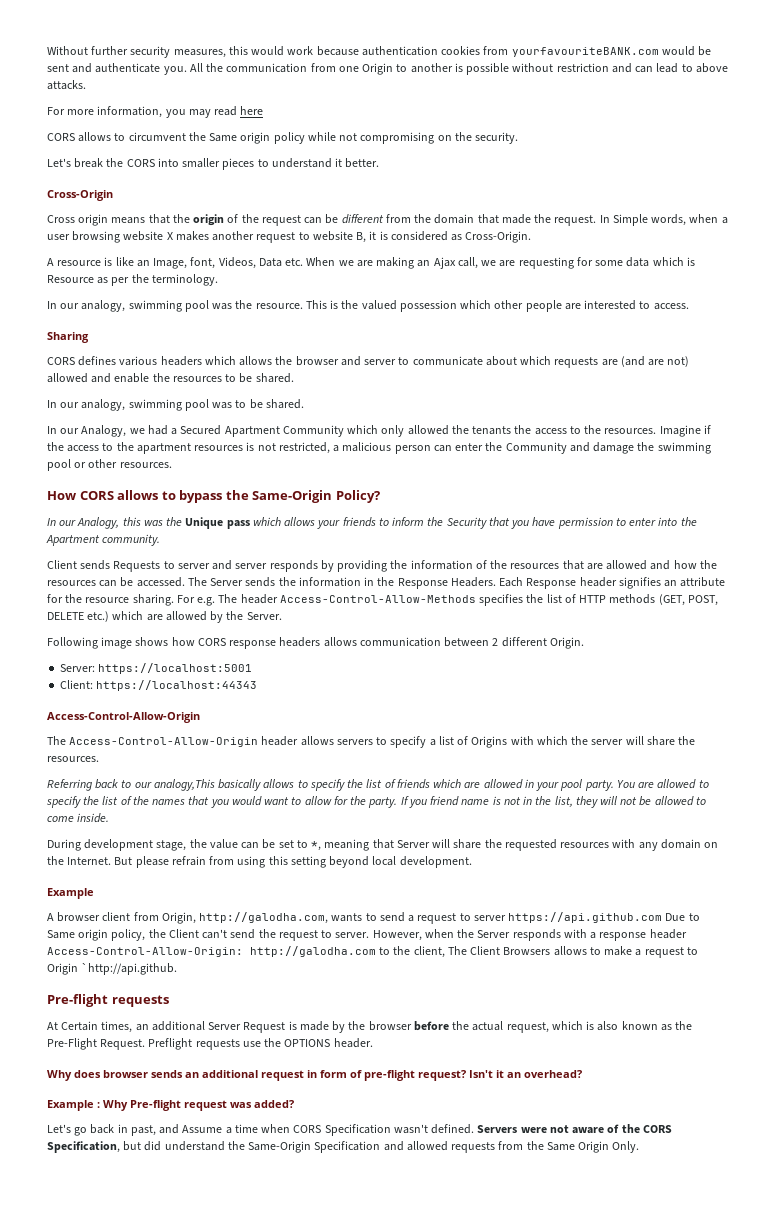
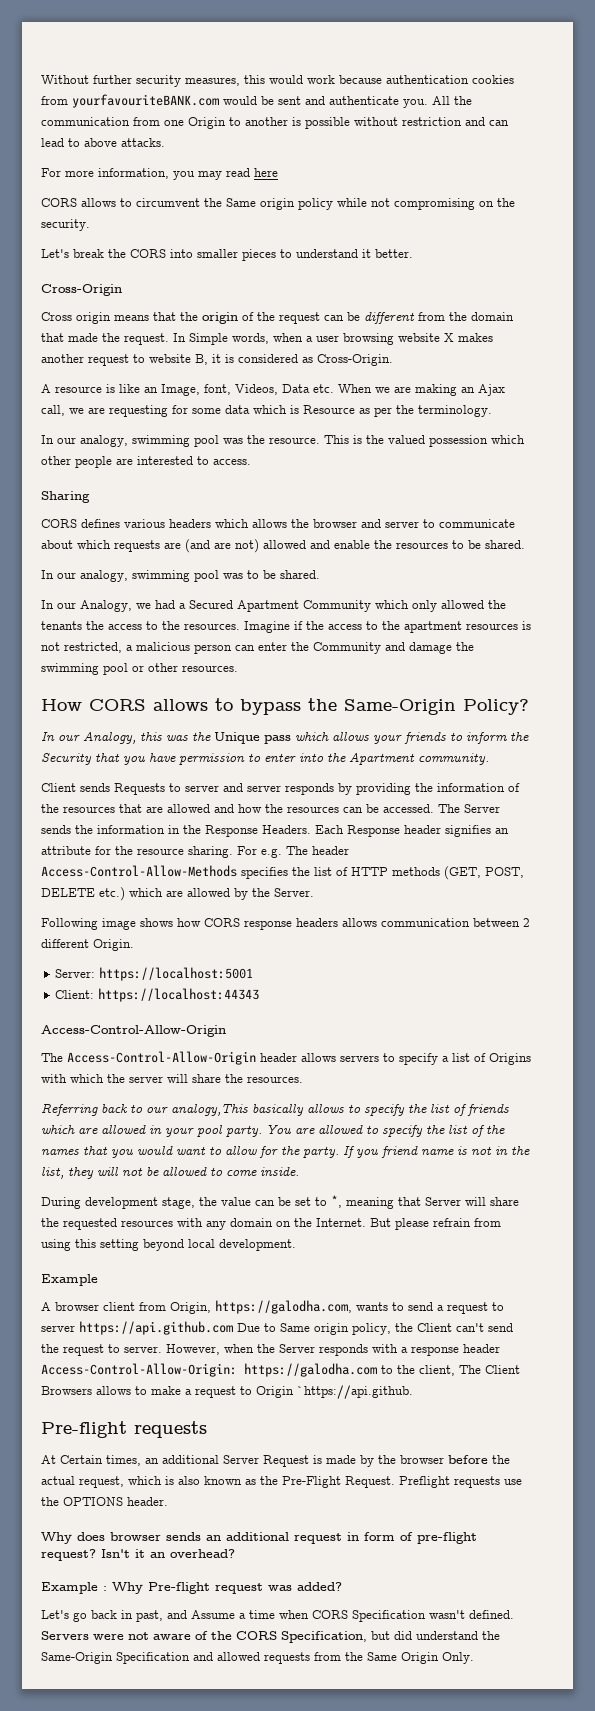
- A browser client from Origin, http://galodha.com, wants to send a request to server https://api.github.com Due to Same origin policy, the Client can't send the request to server.
+ A browser client from Origin, https://galodha.com, wants to send a request to server https://api.github.com Due to Same origin policy, the Client can't send the request to server.
- However, when the Server responds with a response header Access-Control-Allow-Origin: http://galodha.com to the client, The Client Browsers allows to make a request to Origin `http://api.github.
+ However, when the Server responds with a response header Access-Control-Allow-Origin: https://galodha.com to the client, The Client Browsers allows to make a request to Origin `https://api.github.

